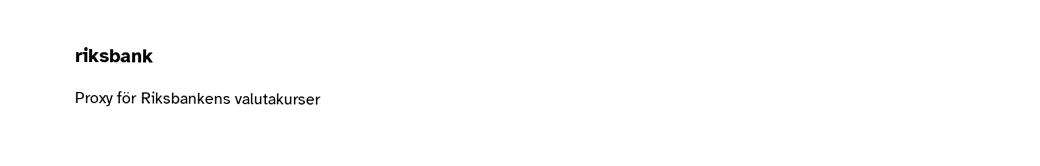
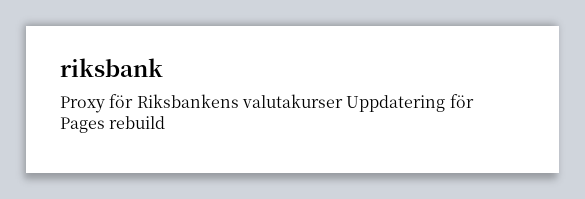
- Proxy för Riksbankens valutakurser
+ Proxy för Riksbankens valutakurser Uppdatering för Pages rebuild

